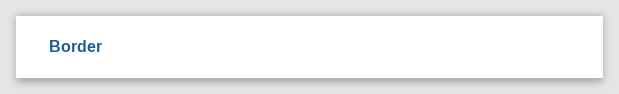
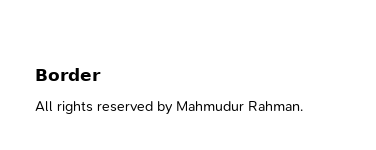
+ All rights reserved by Mahmudur Rahman.

